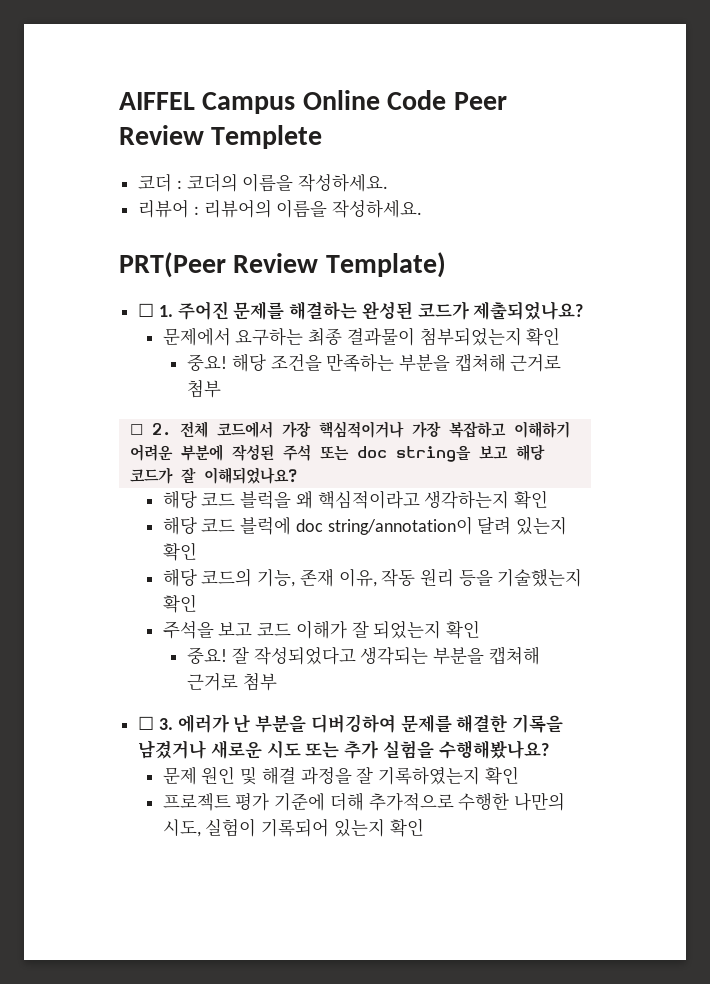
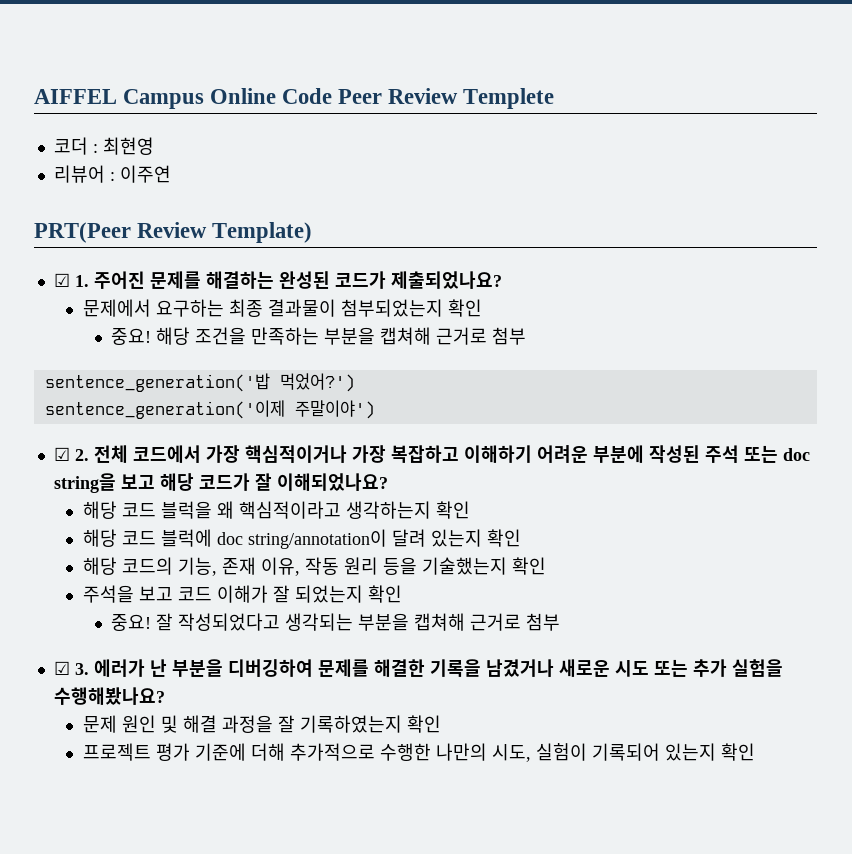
- 코더 : 코더의 이름을 작성하세요.
+ 코더 : 최현영
- 리뷰어 : 리뷰어의 이름을 작성하세요.
+ 리뷰어 : 이주연
- ☐ 1. 주어진 문제를 해결하는 완성된 코드가 제출되었나요?
+ ☑ 1. 주어진 문제를 해결하는 완성된 코드가 제출되었나요?
- ☐ 2. 전체 코드에서 가장 핵심적이거나 가장 복잡하고 이해하기 어려운 부분에 작성된 주석 또는 doc string을 보고 해당 코드가 잘 이해되었나요?
+ sentence_generation('밥 먹었어?')
+ sentence_generation('이제 주말이야')
+ ☑ 2. 전체 코드에서 가장 핵심적이거나 가장 복잡하고 이해하기 어려운 부분에 작성된 주석 또는 doc string을 보고 해당 코드가 잘 이해되었나요?
- ☐ 3. 에러가 난 부분을 디버깅하여 문제를 해결한 기록을 남겼거나 새로운 시도 또는 추가 실험을 수행해봤나요?
+ ☑ 3. 에러가 난 부분을 디버깅하여 문제를 해결한 기록을 남겼거나 새로운 시도 또는 추가 실험을 수행해봤나요?

